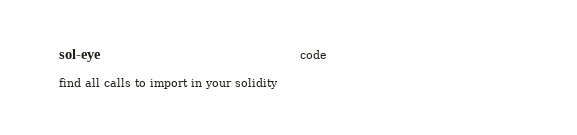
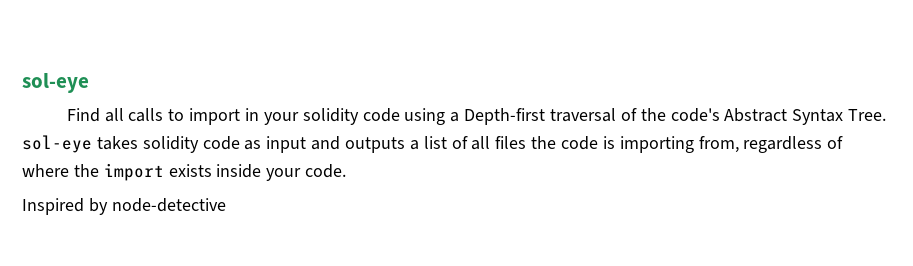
- find all calls to import in your solidity code
+ Find all calls to import in your solidity code using a Depth-first traversal of the code's Abstract Syntax Tree. sol-eye takes solidity code as input and outputs a list of all files the code is importing from, regardless of where the import exists inside your code.
+ Inspired by node-detective

